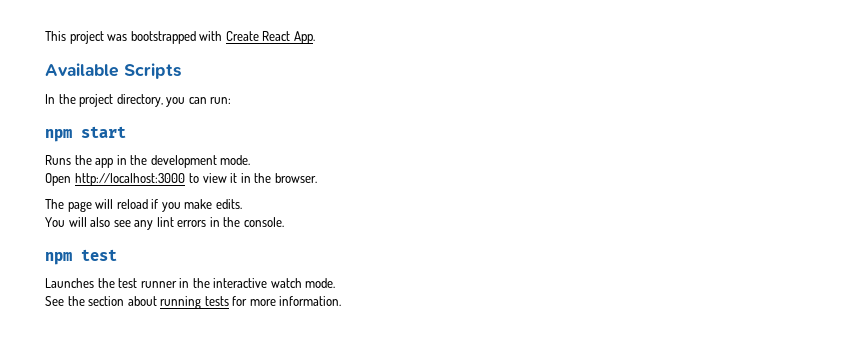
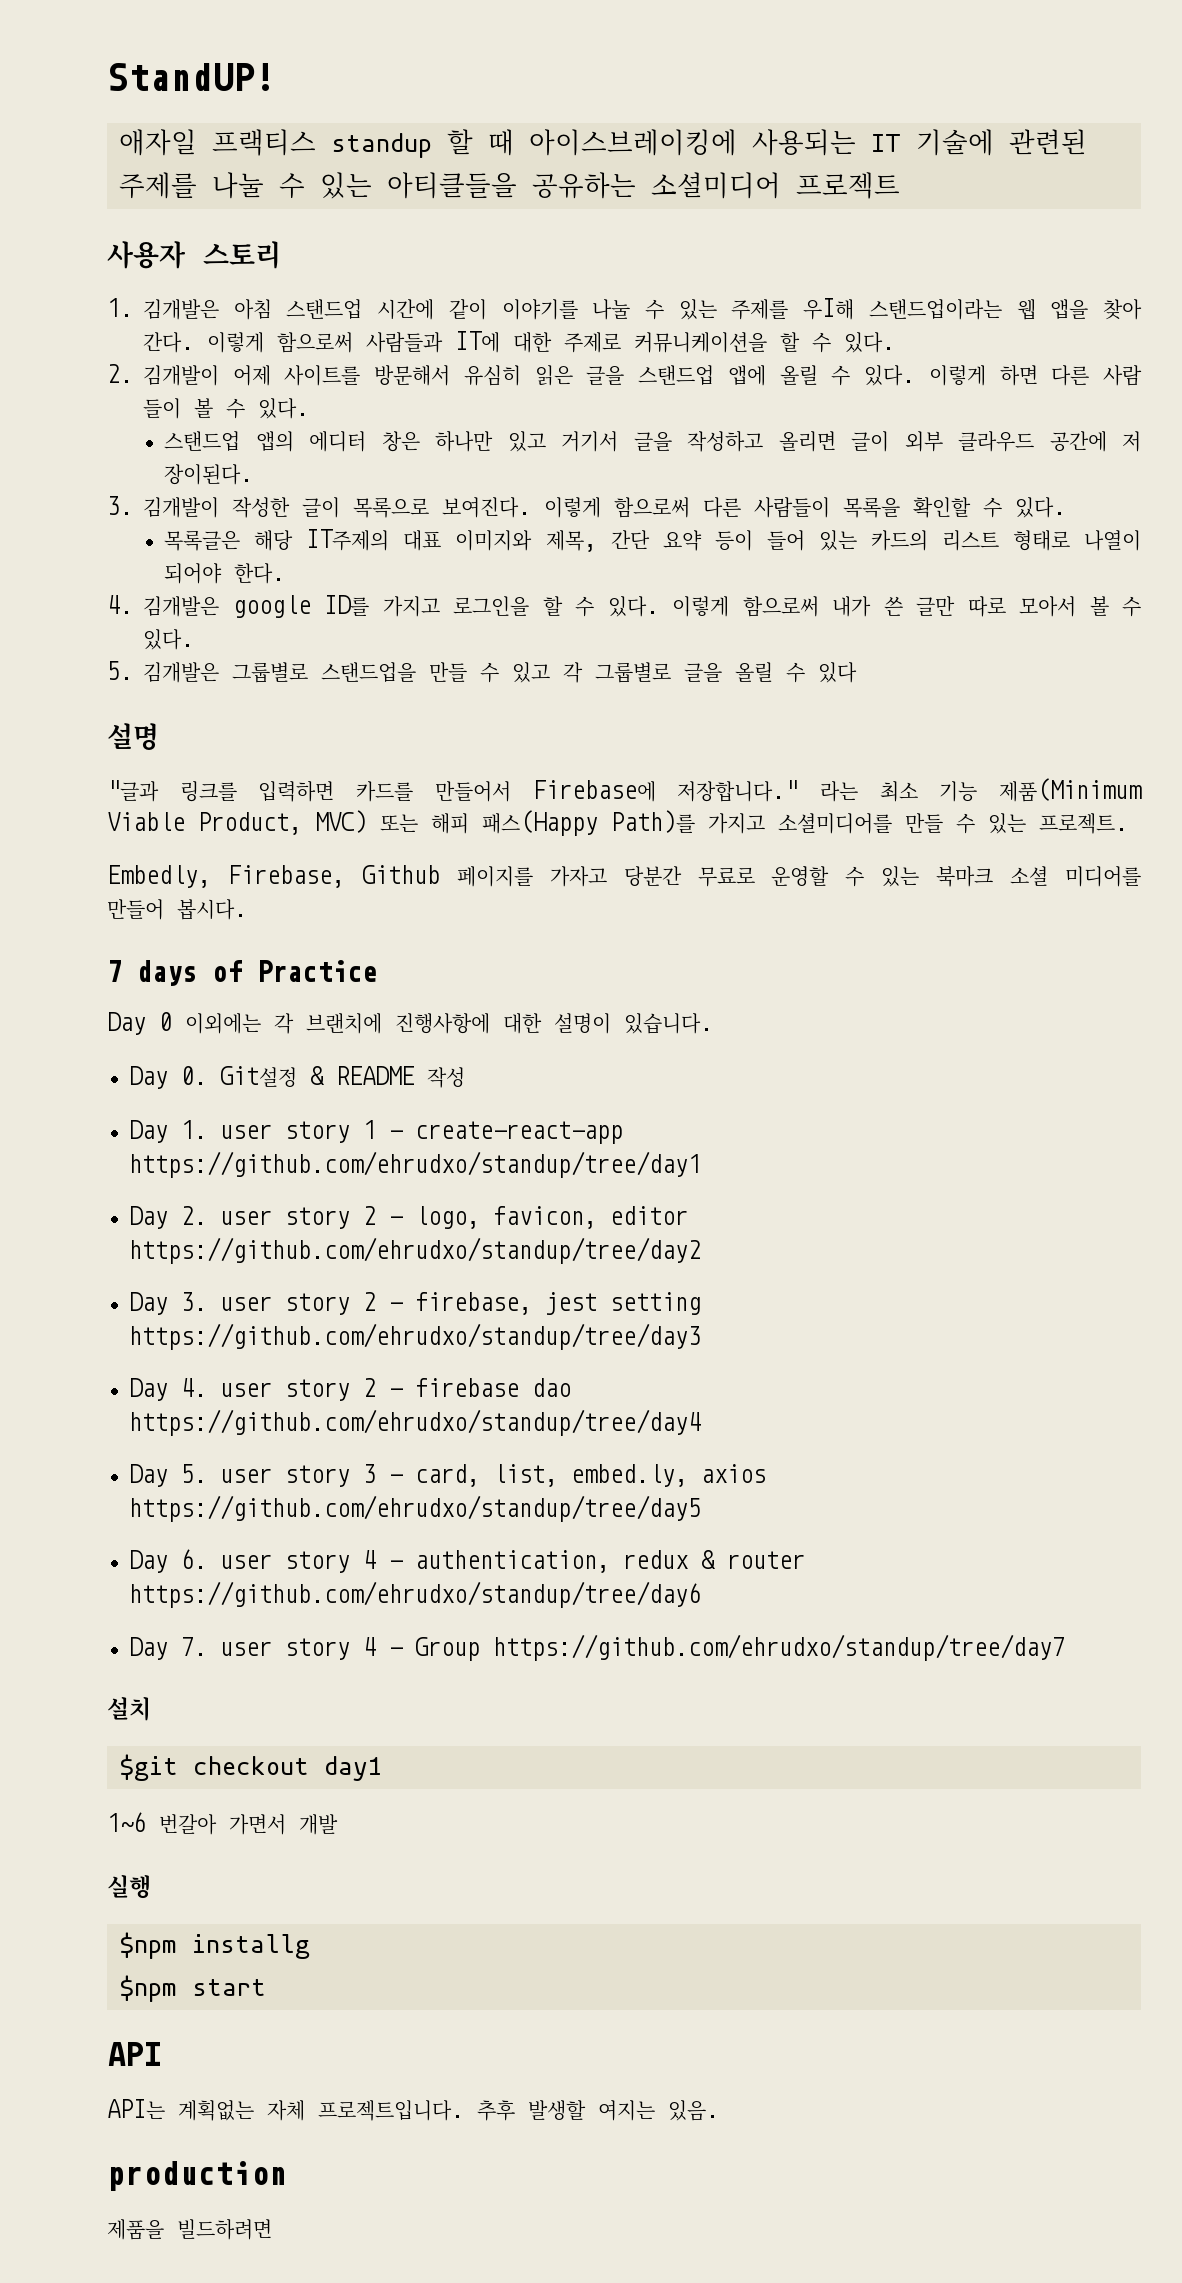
- This project was bootstrapped with Create React App.
- Available Scripts
- In the project directory, you can run:
- npm start
- Runs the app in the development mode.
- Open http://localhost:3000 to view it in the browser.
- The page will reload if you make edits.
- You will also see any lint errors in the console.
- npm test
- Launches the test runner in the interactive watch mode.
- See the section about running tests for more information.
+ StandUP!
+ 애자일 프랙티스 standup 할 때 아이스브레이킹에 사용되는 IT 기술에 관련된 주제를 나눌 수 있는 아티클들을 공유하는 소셜미디어 프로젝트
+ 사용자 스토리
+ 1. 김개발은 아침 스탠드업 시간에 같이 이야기를 나눌 수 있는 주제를 우I해 스탠드업이라는 웹 앱을 찾아 간다. 이렇게 함으로써 사람들과 IT에 대한 주제로 커뮤니케이션을 할 수 있다.
+ 2. 김개발이 어제 사이트를 방문해서 유심히 읽은 글을 스탠드업 앱에 올릴 수 있다. 이렇게 하면 다른 사람 들이 볼 수 있다.
+ 스탠드업 앱의 에디터 창은 하나만 있고 거기서 글을 작성하고 올리면 글이 외부 클라우드 공간에 저 장이된다.
+ 3. 김개발이 작성한 글이 목록으로 보여진다. 이렇게 함으로써 다른 사람들이 목록을 확인할 수 있다.
+ 목록글은 해당 IT주제의 대표 이미지와 제목, 간단 요약 등이 들어 있는 카드의 리스트 형태로 나열이 되어야 한다.
+ 4. 김개발은 google ID를 가지고 로그인을 할 수 있다. 이렇게 함으로써 내가 쓴 글만 따로 모아서 볼 수 있다.
+ 5. 김개발은 그룹별로 스탠드업을 만들 수 있고 각 그룹별로 글을 올릴 수 있다
+ 설명
+ "글과 링크를 입력하면 카드를 만들어서 Firebase에 저장합니다." 라는 최소 기능 제품(Minimum Viable Product, MVC) 또는 해피 패스(Happy Path)를 가지고 소셜미디어를 만들 수 있는 프로젝트.
+ Embedly, Firebase, Github 페이지를 가자고 당분간 무료로 운영할 수 있는 북마크 소셜 미디어를 만들어 봅시다.
+ 7 days of Practice
+ Day 0 이외에는 각 브랜치에 진행사항에 대한 설명이 있습니다.
+ Day 0. Git설정 & README 작성
+ Day 1. user story 1 - create-react-app https://github.com/ehrudxo/standup/tree/day1
+ Day 2. user story 2 — logo, favicon, editor https://github.com/ehrudxo/standup/tree/day2
+ Day 3. user story 2 — firebase, jest setting https://github.com/ehrudxo/standup/tree/day3
+ Day 4. user story 2 — firebase dao https://github.com/ehrudxo/standup/tree/day4
+ Day 5. user story 3 - card, list, embed.ly, axios https://github.com/ehrudxo/standup/tree/day5
+ Day 6. user story 4 — authentication, redux & router https://github.com/ehrudxo/standup/tree/day6
+ Day 7. user story 4 - Group https://github.com/ehrudxo/standup/tree/day7
+ 설치
+ $git checkout day1
+ 1~6 번갈아 가면서 개발
+ 실행
+ $npm installg
+ $npm start
+ API
+ API는 계획없는 자체 프로젝트입니다. 추후 발생할 여지는 있음.
+ production
+ 제품을 빌드하려면

